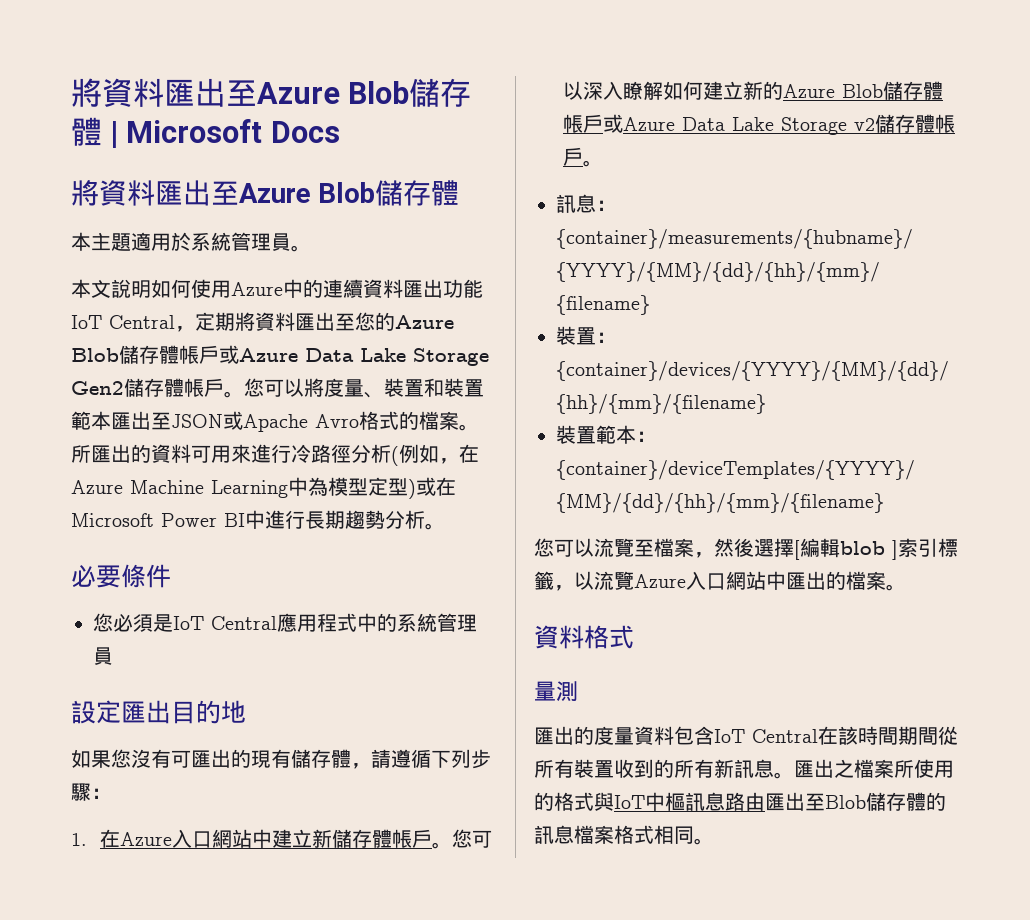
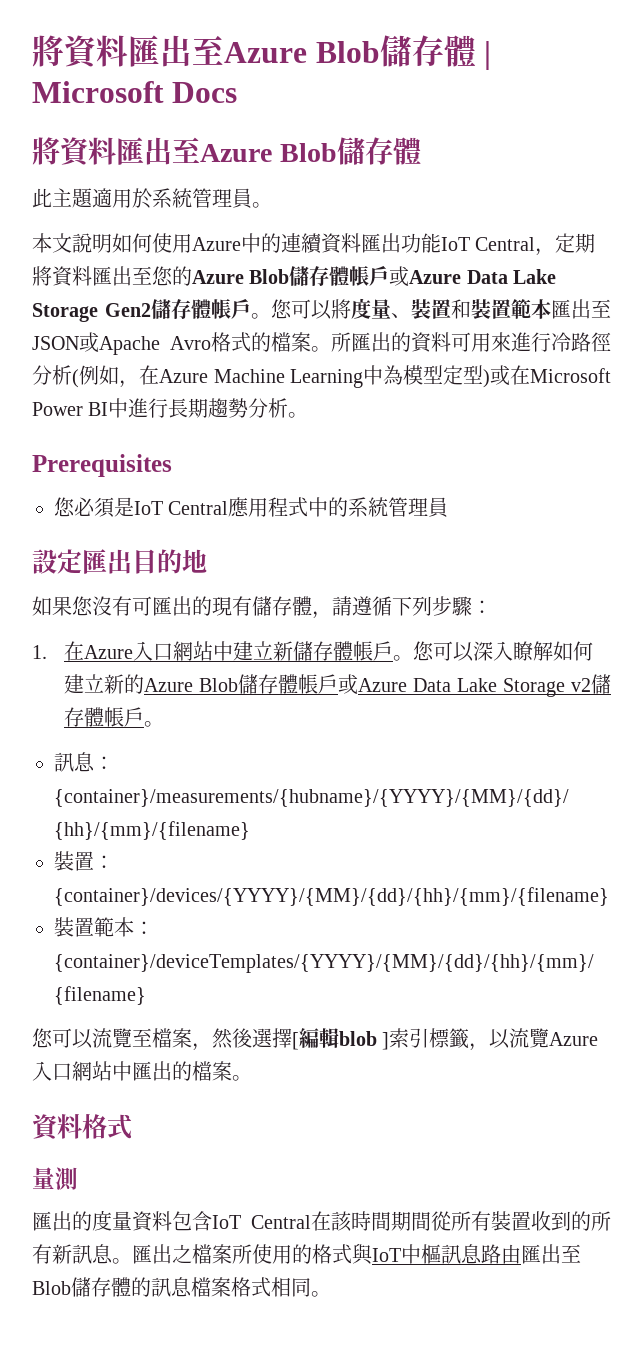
- 本主題適用於系統管理員。
+ 此主題適用於系統管理員。
- 必要條件
+ Prerequisites

